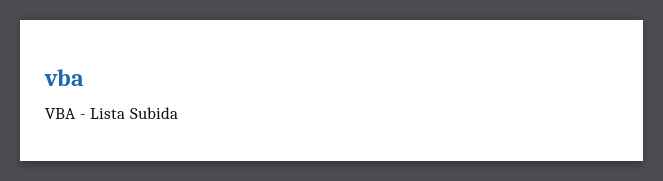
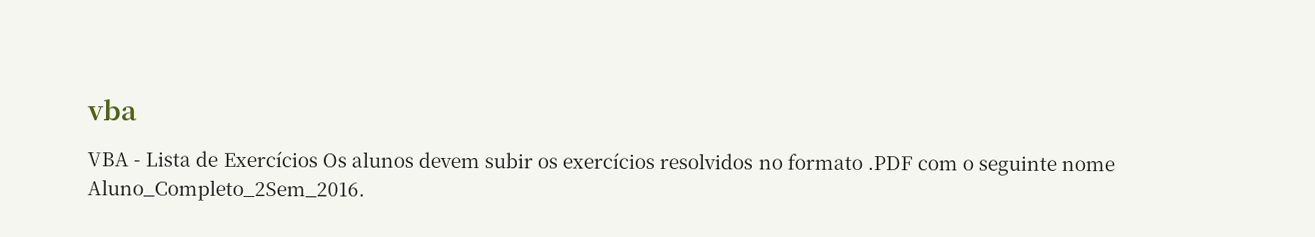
- VBA - Lista Subida
+ VBA - Lista de Exercícios Os alunos devem subir os exercícios resolvidos no formato .PDF com o seguinte nome Aluno_Completo_2Sem_2016.

